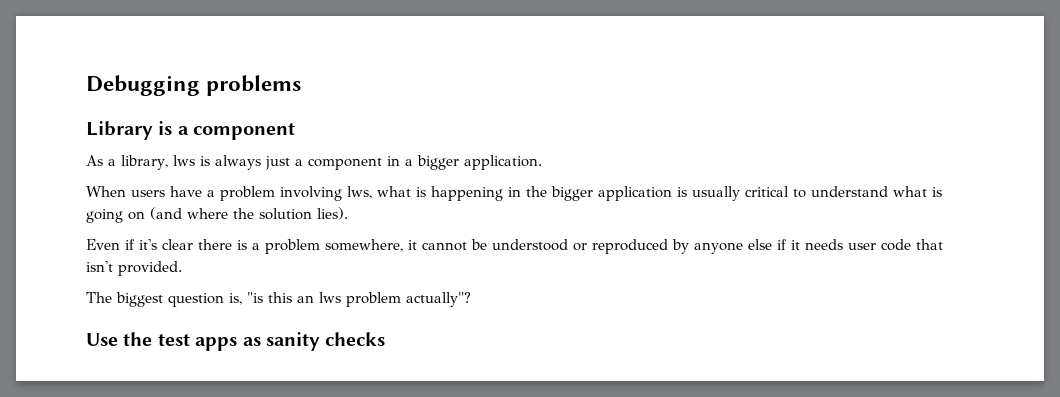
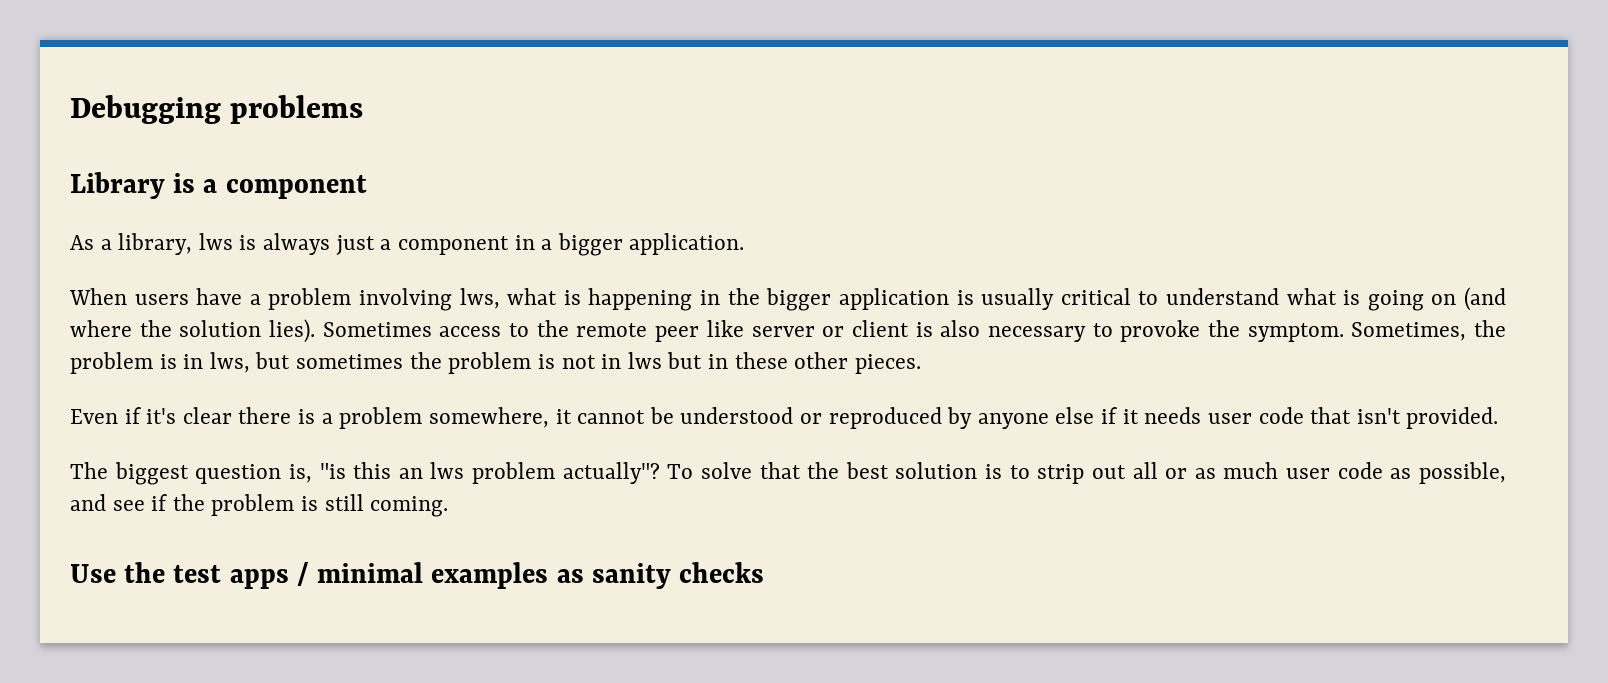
+ Sometimes access to the remote peer like server or client is also necessary to provoke the symptom. Sometimes, the problem is in lws, but sometimes the problem is not in lws but in these other pieces.
+ To solve that the best solution is to strip out all or as much user code as possible, and see if the problem is still coming.
- Use the test apps as sanity checks
+ Use the test apps / minimal examples as sanity checks

